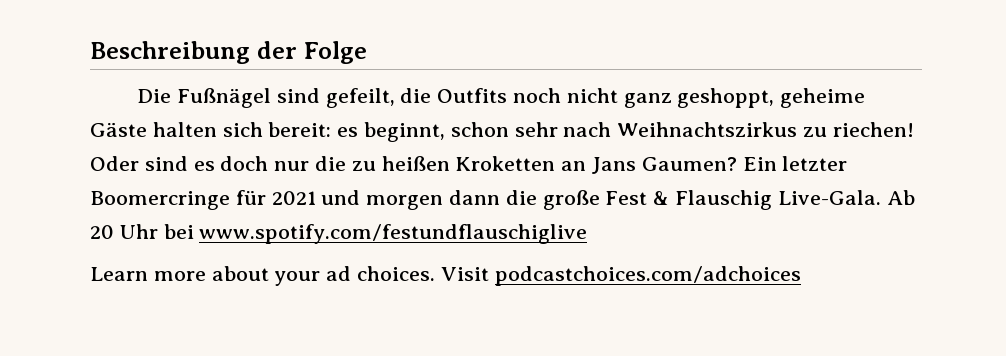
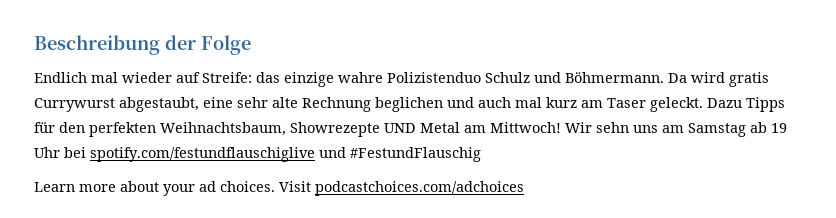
- Die Fußnägel sind gefeilt, die Outfits noch nicht ganz geshoppt, geheime Gäste halten sich bereit: es beginnt, schon sehr nach Weihnachtszirkus zu riechen! Oder sind es doch nur die zu heißen Kroketten an Jans Gaumen? Ein letzter Boomercringe für 2021 und morgen dann die große Fest & Flauschig Live-Gala. Ab 20 Uhr bei www.spotify.com/festundflauschiglive
+ Endlich mal wieder auf Streife: das einzige wahre Polizistenduo Schulz und Böhmermann. Da wird gratis Currywurst abgestaubt, eine sehr alte Rechnung beglichen und auch mal kurz am Taser geleckt. Dazu Tipps für den perfekten Weihnachtsbaum, Showrezepte UND Metal am Mittwoch! Wir sehn uns am Samstag ab 19 Uhr bei spotify.com/festundflauschiglive und #FestundFlauschig

